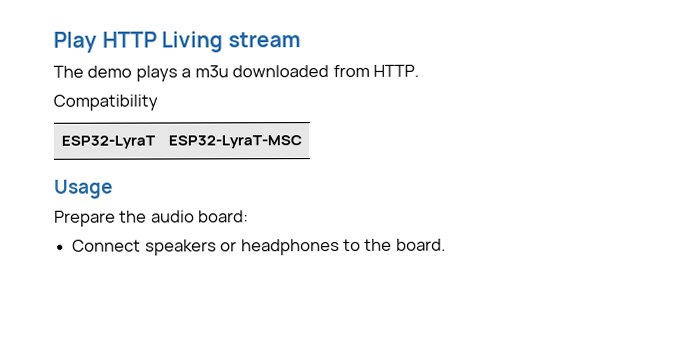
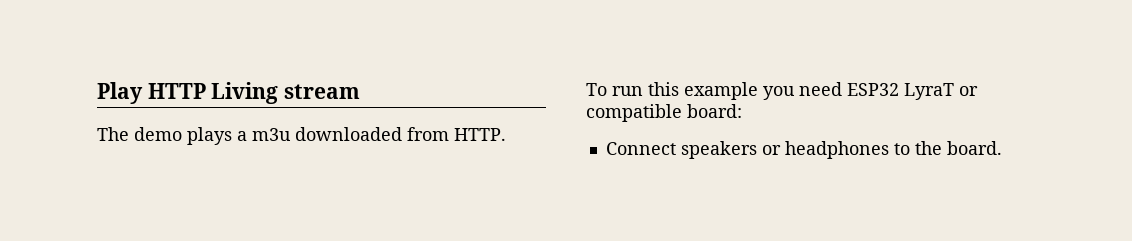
- Compatibility
- ESP32-LyraT | ESP32-LyraT-MSC
- Usage
- Prepare the audio board:
+ To run this example you need ESP32 LyraT or compatible board:

